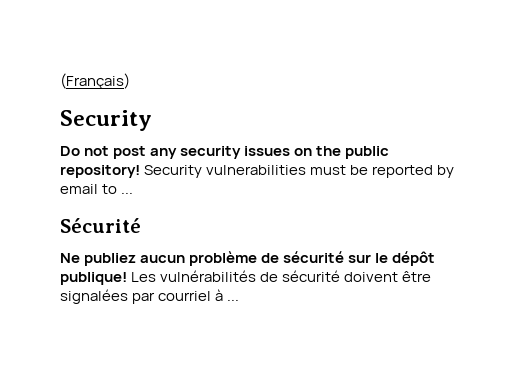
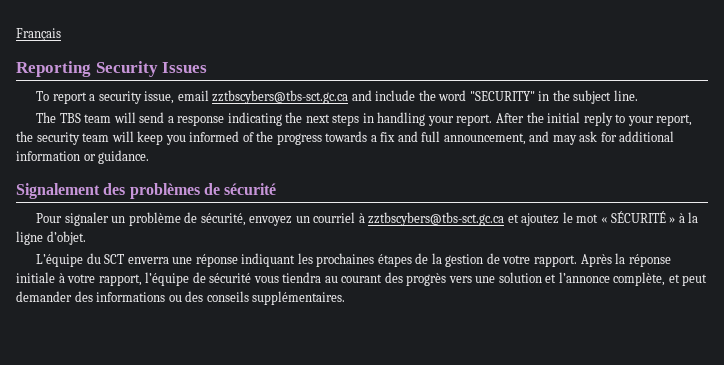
- (Français)
- Security
- Do not post any security issues on the public repository! Security vulnerabilities must be reported by email to ...
- Sécurité
- Ne publiez aucun problème de sécurité sur le dépôt publique! Les vulnérabilités de sécurité doivent être signalées par courriel à ...
+ Français
+ Reporting Security Issues
+ To report a security issue, email zztbscybers@tbs-sct.gc.ca and include the word "SECURITY" in the subject line.
+ The TBS team will send a response indicating the next steps in handling your report. After the initial reply to your report, the security team will keep you informed of the progress towards a fix and full announcement, and may ask for additional information or guidance.
+ Signalement des problèmes de sécurité
+ Pour signaler un problème de sécurité, envoyez un courriel à zztbscybers@tbs-sct.gc.ca et ajoutez le mot « SÉCURITÉ » à la ligne d’objet.
+ L’équipe du SCT enverra une réponse indiquant les prochaines étapes de la gestion de votre rapport. Après la réponse initiale à votre rapport, l’équipe de sécurité vous tiendra au courant des progrès vers une solution et l’annonce complète, et peut demander des informations ou des conseils supplémentaires.

